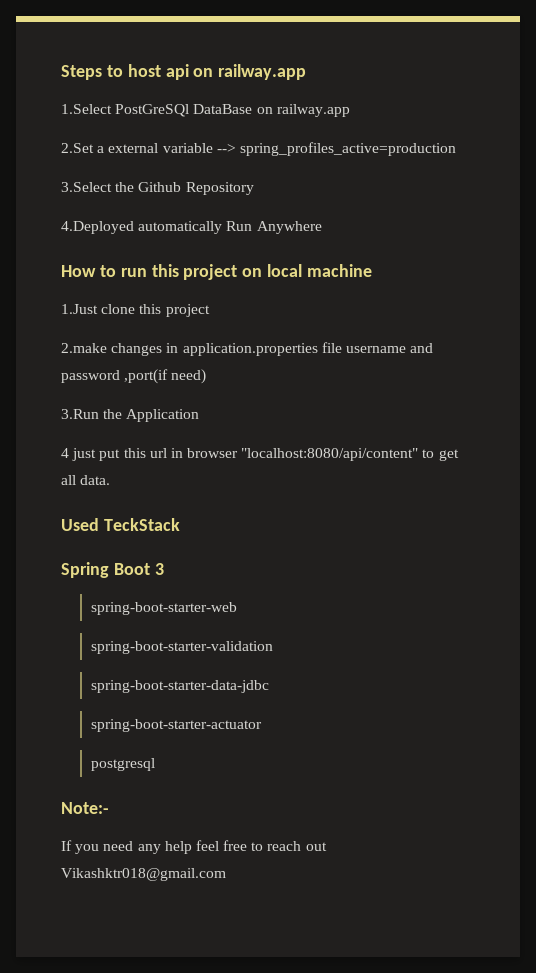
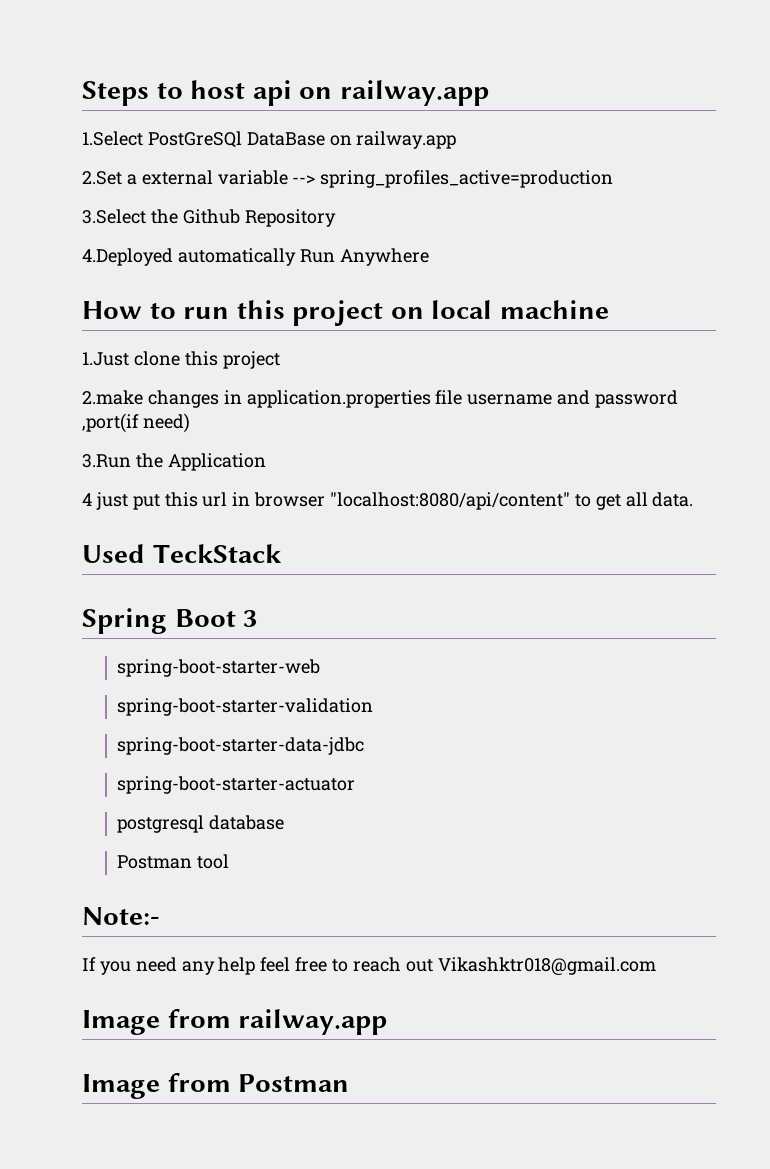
- postgresql
+ postgresql database
+ Postman tool
+ Image from railway.app
+ Image from Postman

